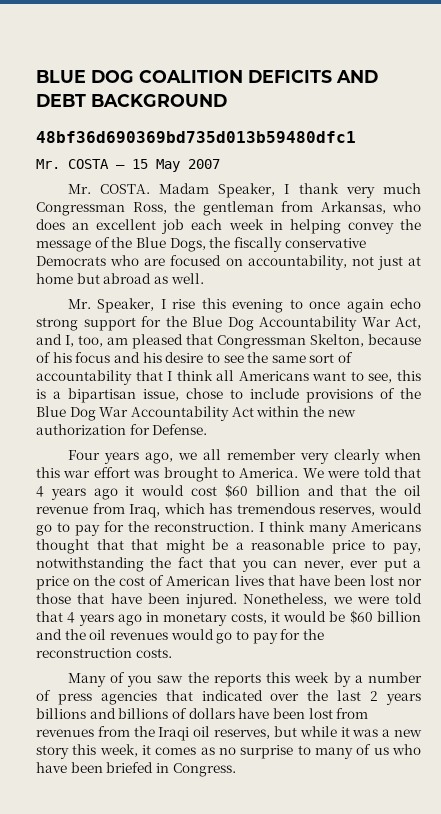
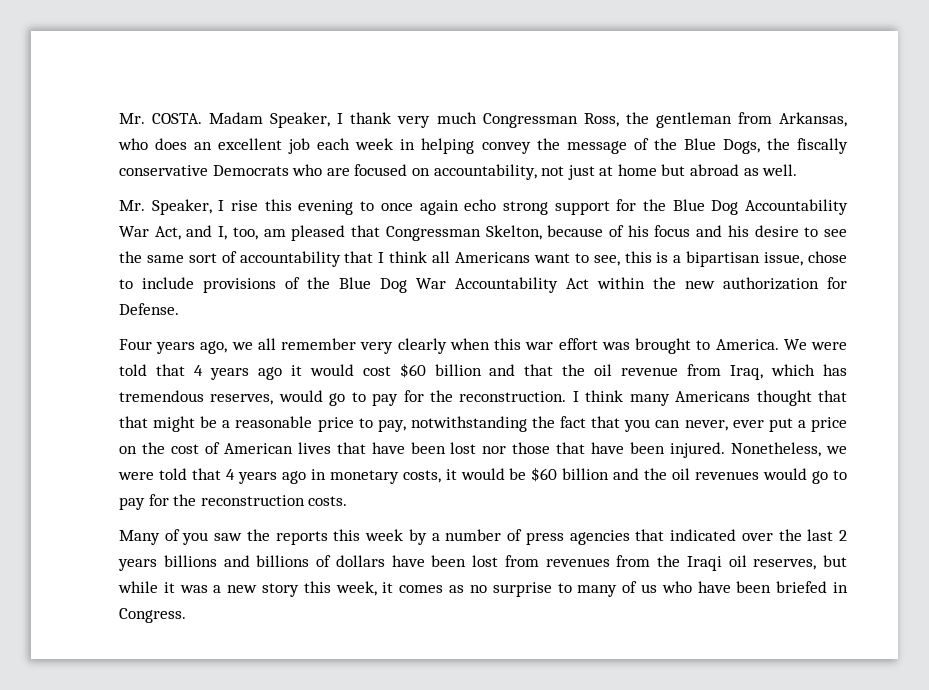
- BLUE DOG COALITION DEFICITS AND DEBT BACKGROUND
- 48bf36d690369bd735d013b59480dfc1
- Mr. COSTA — 15 May 2007

